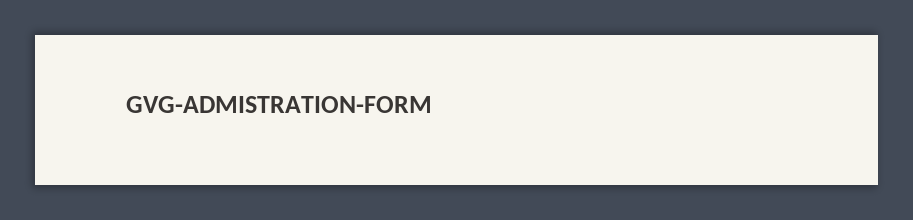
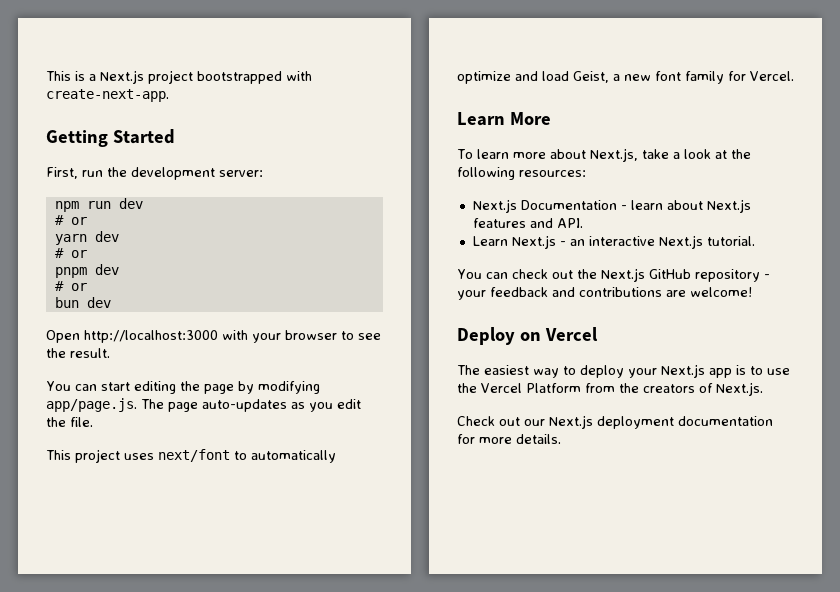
- GVG-ADMISTRATION-FORM
+ This is a Next.js project bootstrapped with create-next-app.
+ Getting Started
+ First, run the development server:
+ npm run dev
+ # or
+ yarn dev
+ # or
+ pnpm dev
+ # or
+ bun dev
+ Open http://localhost:3000 with your browser to see the result.
+ You can start editing the page by modifying app/page.js. The page auto-updates as you edit the file.
+ This project uses next/font to automatically optimize and load Geist, a new font family for Vercel.
+ Learn More
+ To learn more about Next.js, take a look at the following resources:
+ Next.js Documentation - learn about Next.js features and API.
+ Learn Next.js - an interactive Next.js tutorial.
+ You can check out the Next.js GitHub repository - your feedback and contributions are welcome!
+ Deploy on Vercel
+ The easiest way to deploy your Next.js app is to use the Vercel Platform from the creators of Next.js.
+ Check out our Next.js deployment documentation for more details.

